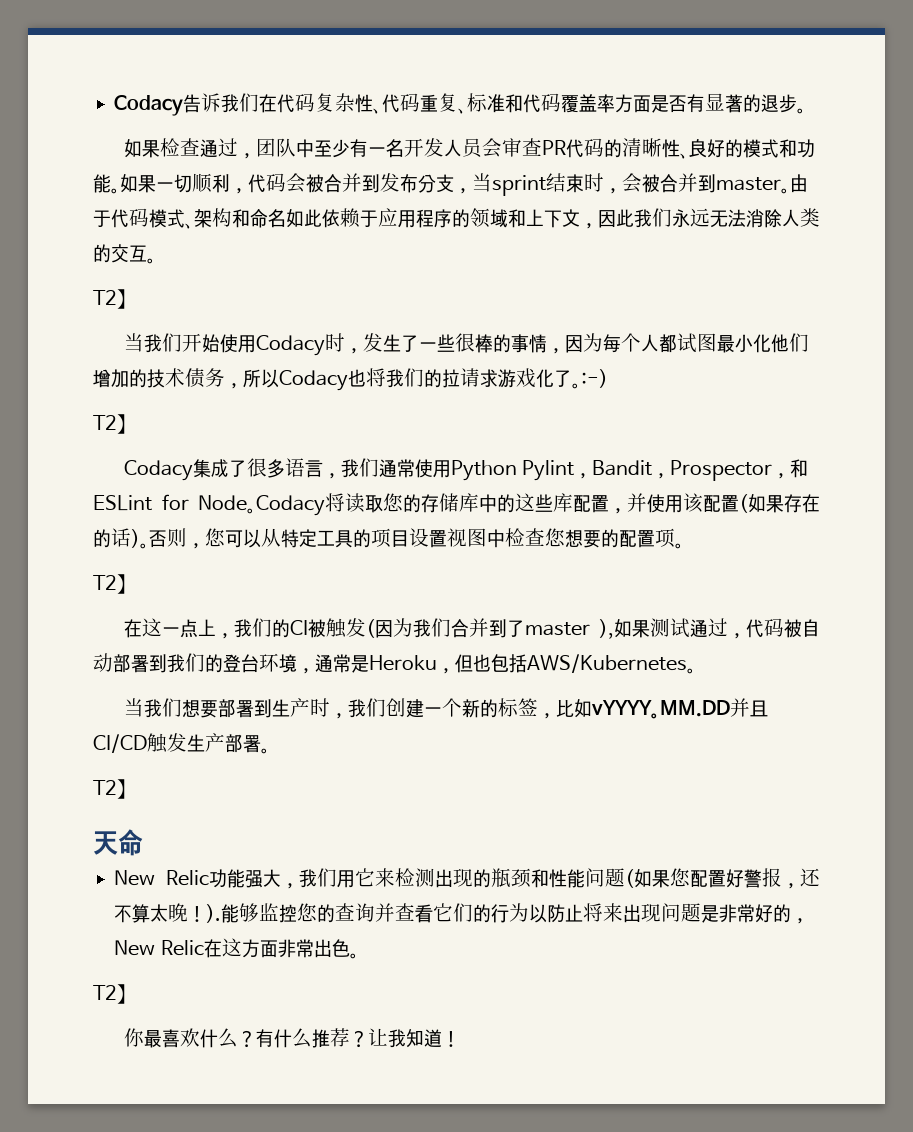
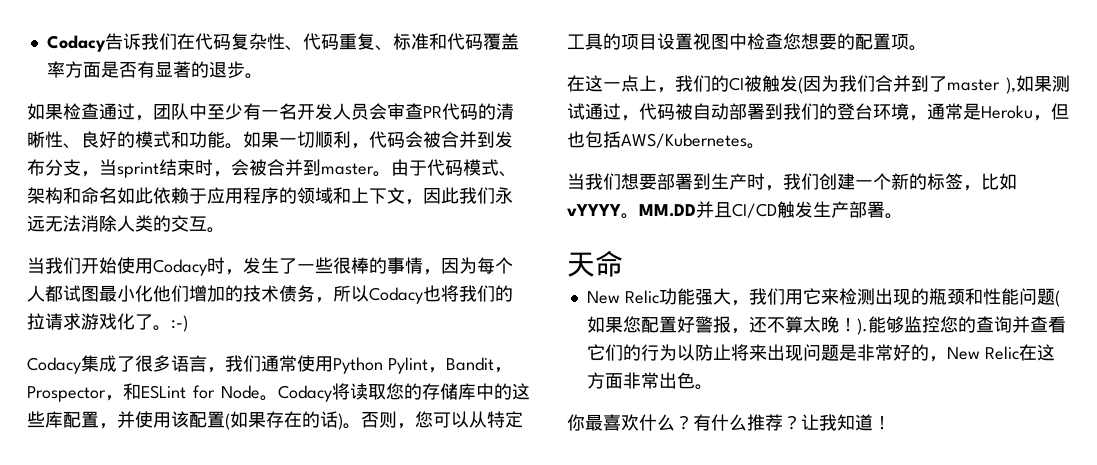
  由于代码模式、架构和命名如此依赖于应用程序的领域和上下文，因此我们永远无法消除人类的交互。
- T2】
  当我们开始使用Codacy时，发生了一些很棒的事情，因为每个人都试图最小化他们增加的技术债务，所以Codacy也将我们的拉请求游戏化了。:-)
- T2】
  否则，您可以从特定工具的项目设置视图中检查您想要的配置项。
- T2】
  MM.DD并且CI/CD触发生产部署。
- T2】
  能够监控您的查询并查看它们的行为以防止将来出现问题是非常好的，New Relic在这方面非常出色。
- T2】

